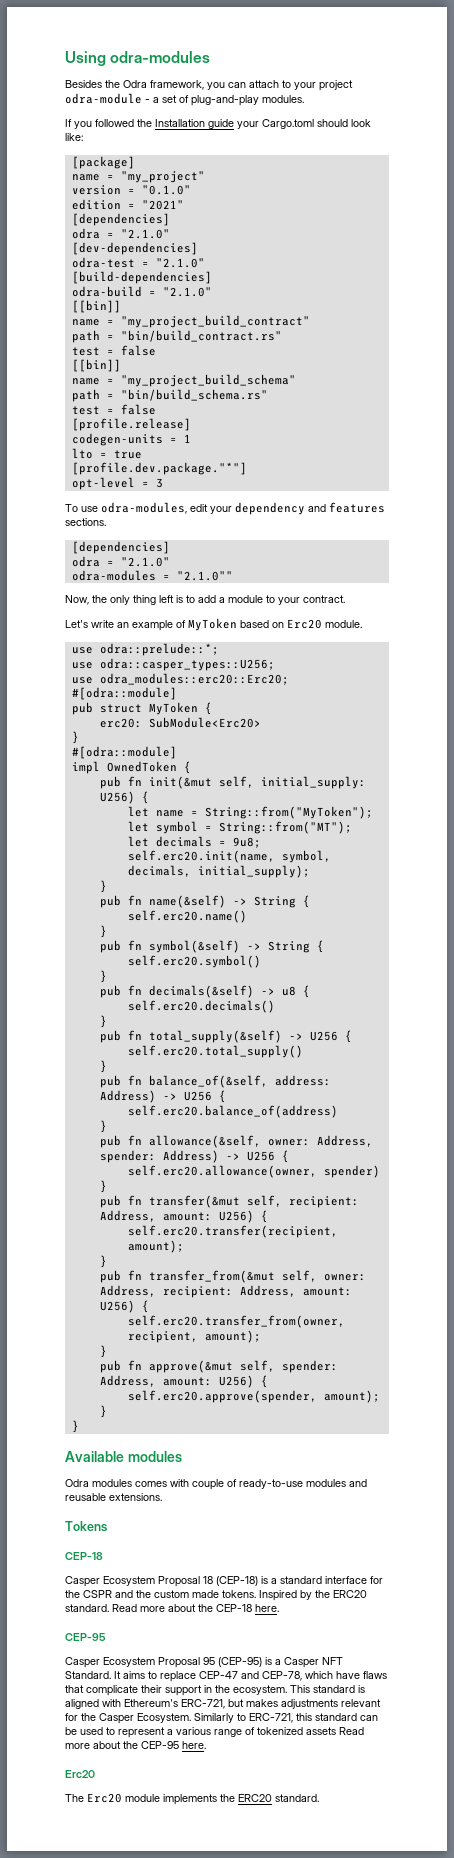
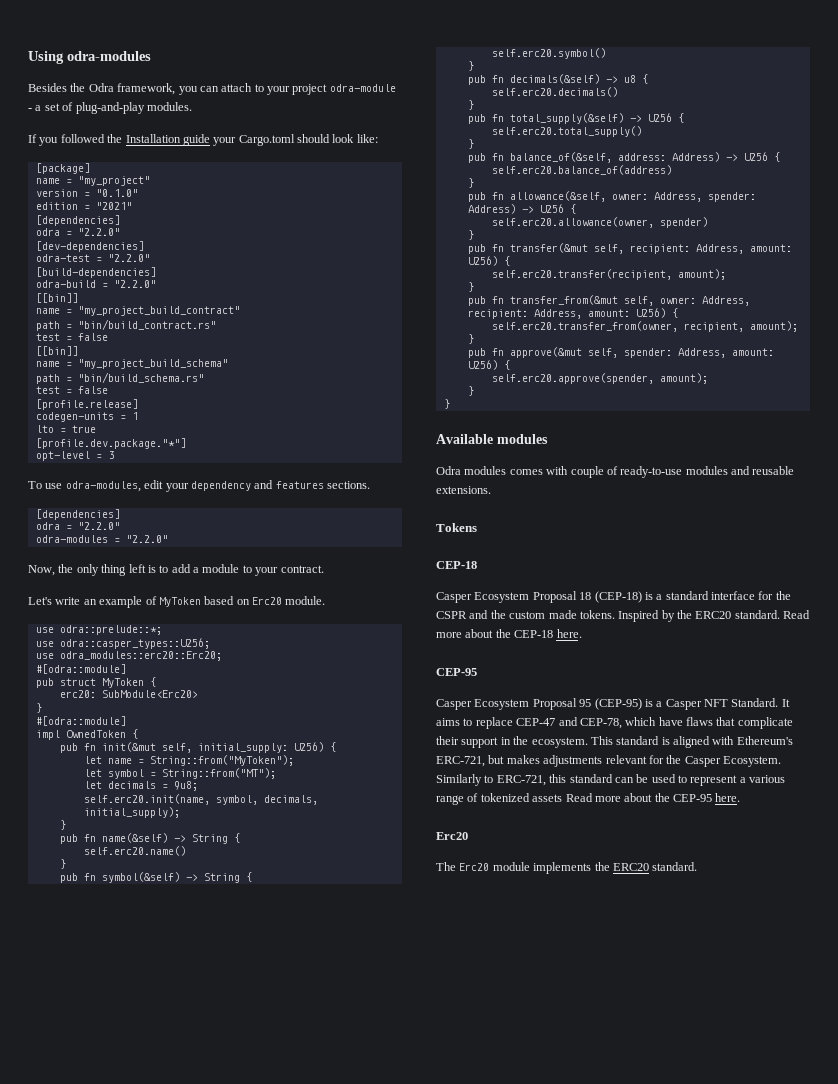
  edition = "2021"
  [dependencies]
- odra = "2.1.0"
+ odra = "2.2.0"
- odra-test = "2.1.0"
+ odra-test = "2.2.0"
- odra-build = "2.1.0"
+ odra-build = "2.2.0"
  To use odra-modules, edit your dependency and features sections.
  [dependencies]
- odra = "2.1.0"
+ odra = "2.2.0"
- odra-modules = "2.1.0""
+ odra-modules = "2.2.0"

